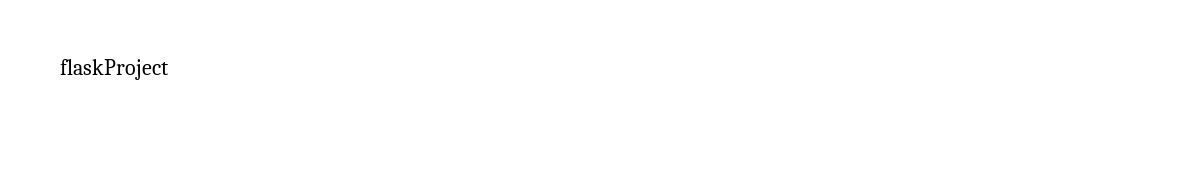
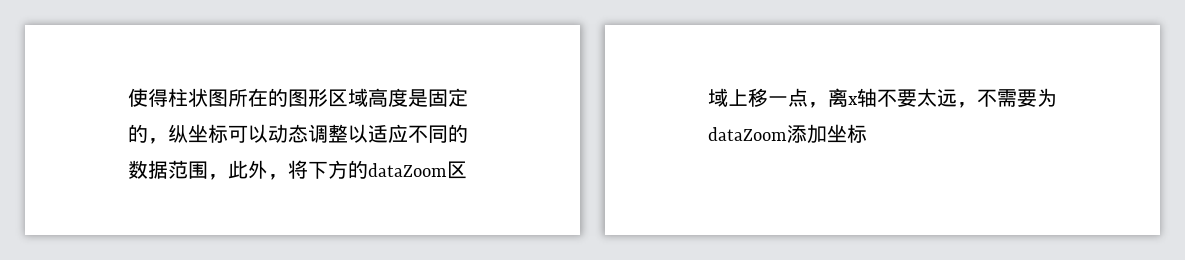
- flaskProject
+ 使得柱状图所在的图形区域高度是固定的，纵坐标可以动态调整以适应不同的数据范围，此外，将下方的dataZoom区域上移一点，离x轴不要太远，不需要为dataZoom添加坐标

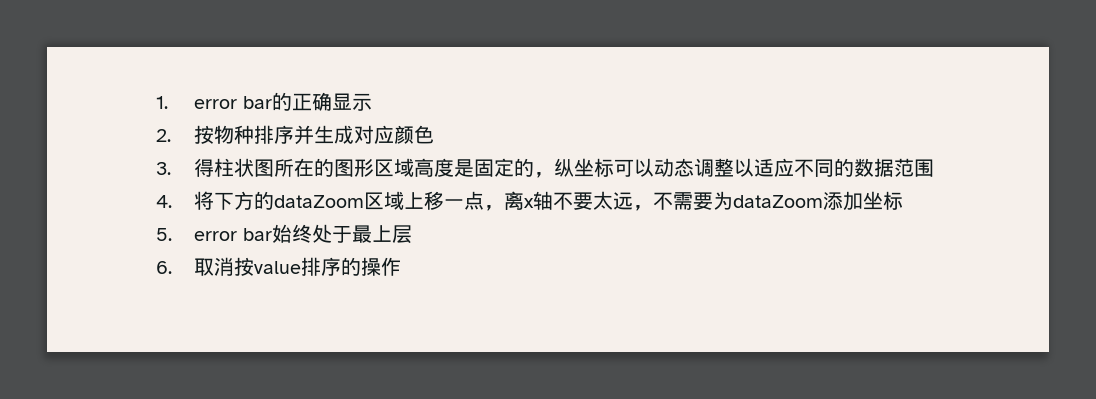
- 使得柱状图所在的图形区域高度是固定的，纵坐标可以动态调整以适应不同的数据范围，此外，将下方的dataZoom区域上移一点，离x轴不要太远，不需要为dataZoom添加坐标
+ 1. error bar的正确显示
+ 2.按物种排序并生成对应颜色
+ 3.得柱状图所在的图形区域高度是固定的，纵坐标可以动态调整以适应不同的数据范围
+ 4.将下方的dataZoom区域上移一点，离x轴不要太远，不需要为dataZoom添加坐标
+ 5. error bar始终处于最上层
+ 6.取消按value排序的操作

